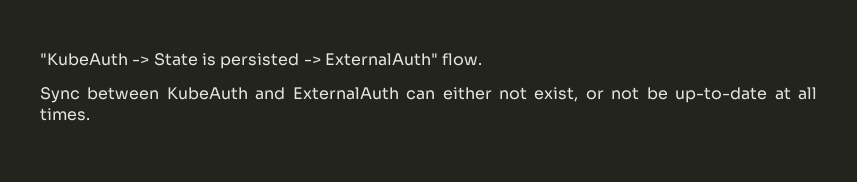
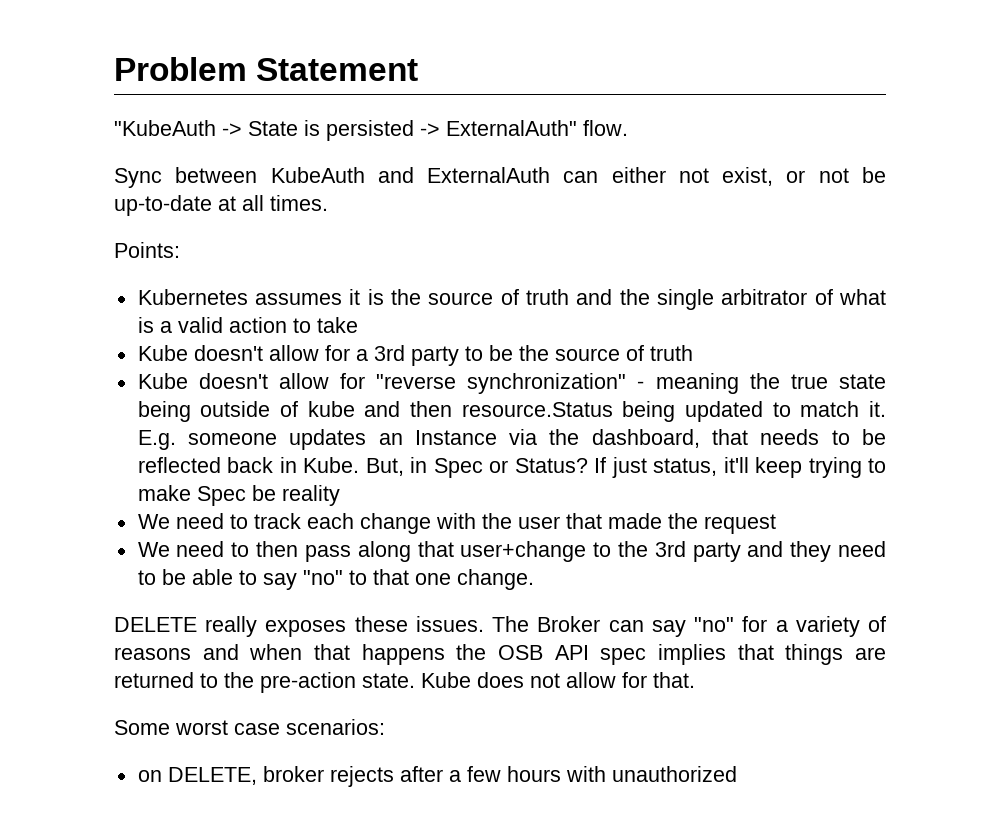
+ Problem Statement
+ Points:
+ Kubernetes assumes it is the source of truth and the single arbitrator of what is a valid action to take
+ Kube doesn't allow for a 3rd party to be the source of truth
+ Kube doesn't allow for "reverse synchronization" - meaning the true state being outside of kube and then resource.Status being updated to match it. E.g. someone updates an Instance via the dashboard, that needs to be reflected back in Kube. But, in Spec or Status? If just status, it'll keep trying to make Spec be reality
+ We need to track each change with the user that made the request
+ We need to then pass along that user+change to the 3rd party and they need to be able to say "no" to that one change.
+ DELETE really exposes these issues. The Broker can say "no" for a variety of reasons and when that happens the OSB API spec implies that things are returned to the pre-action state. Kube does not allow for that.
+ Some worst case scenarios:
+ on DELETE, broker rejects after a few hours with unauthorized

